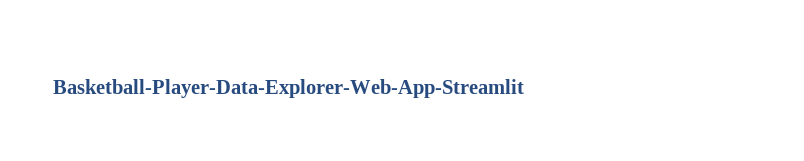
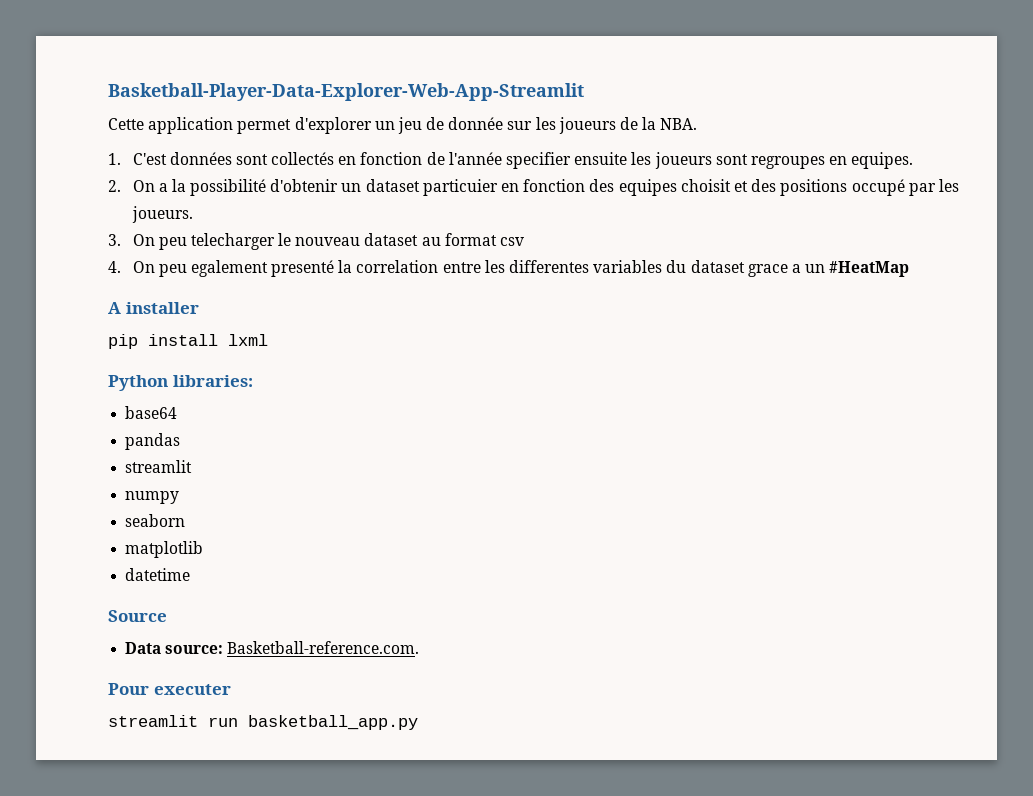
+ Cette application permet d'explorer un jeu de donnée sur les joueurs de la NBA.
+ 1. C'est données sont collectés en fonction de l'année specifier ensuite les joueurs sont regroupes en equipes.
+ 2. On a la possibilité d'obtenir un dataset particuier en fonction des equipes choisit et des positions occupé par les joueurs.
+ 3. On peu telecharger le nouveau dataset au format csv
+ 4. On peu egalement presenté la correlation entre les differentes variables du dataset grace a un #HeatMap
+ A installer
+ pip install lxml
+ Python libraries:
+ base64
+ pandas
+ streamlit
+ numpy
+ seaborn
+ matplotlib
+ datetime
+ Source
+ Data source: Basketball-reference.com.
+ Pour executer
+ streamlit run basketball_app.py

